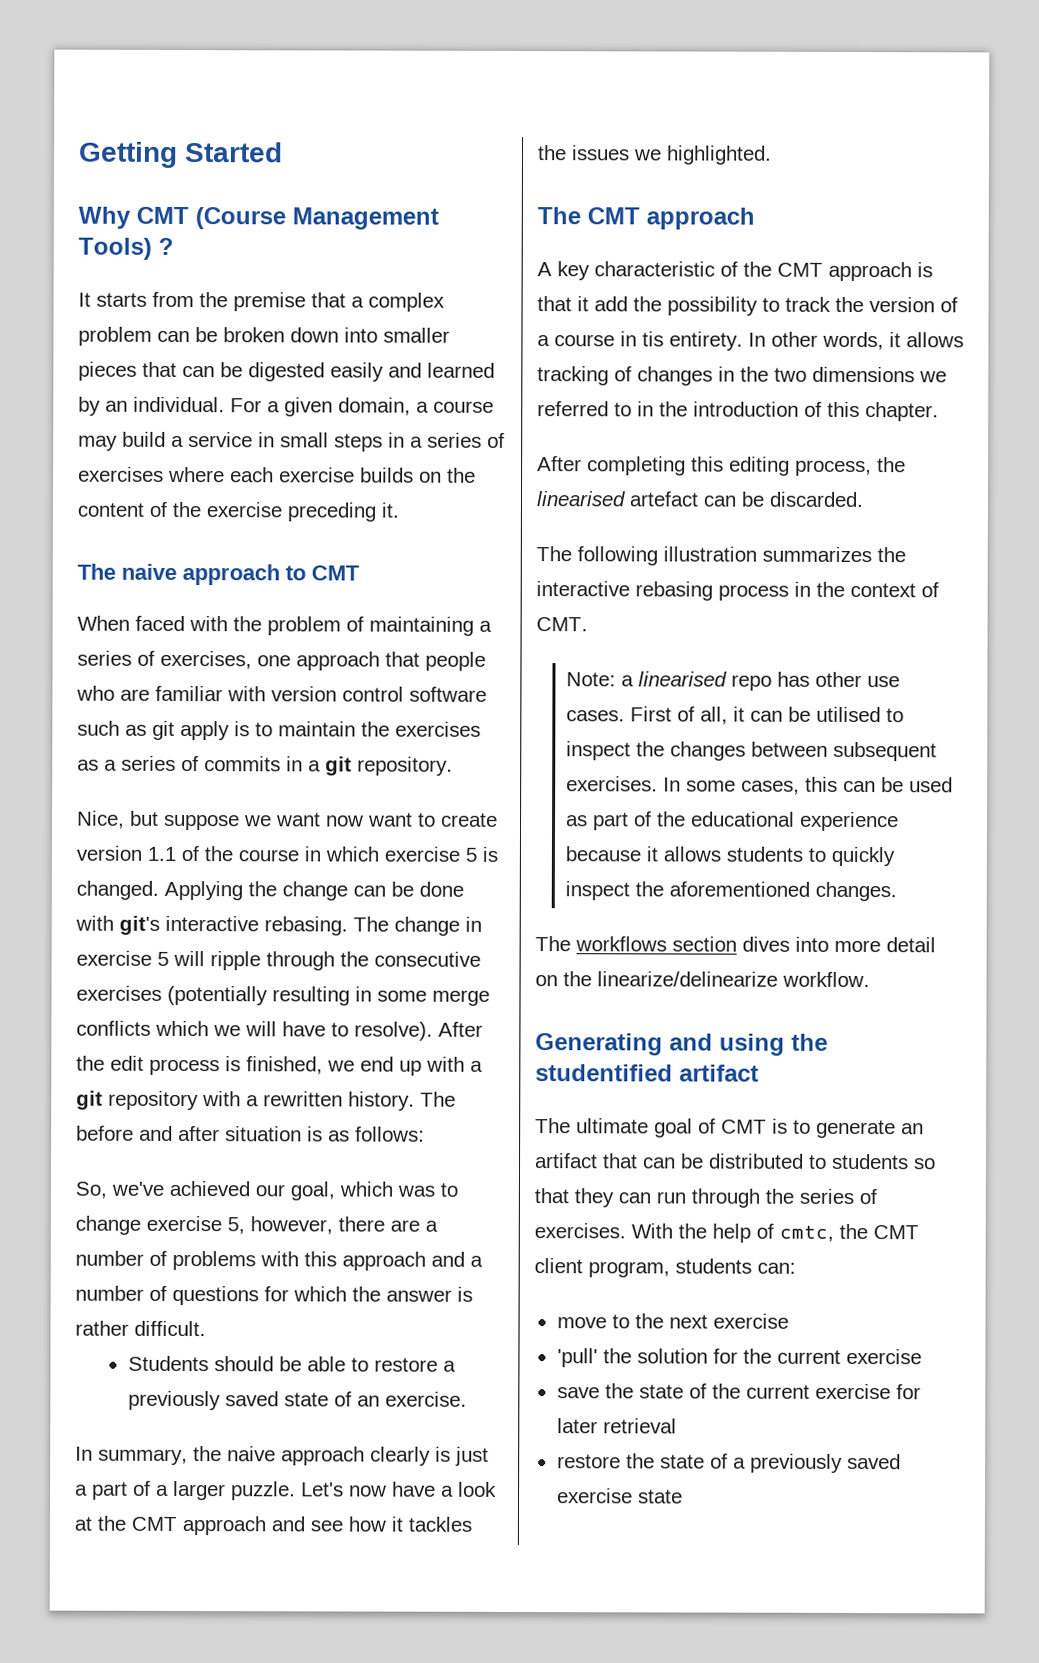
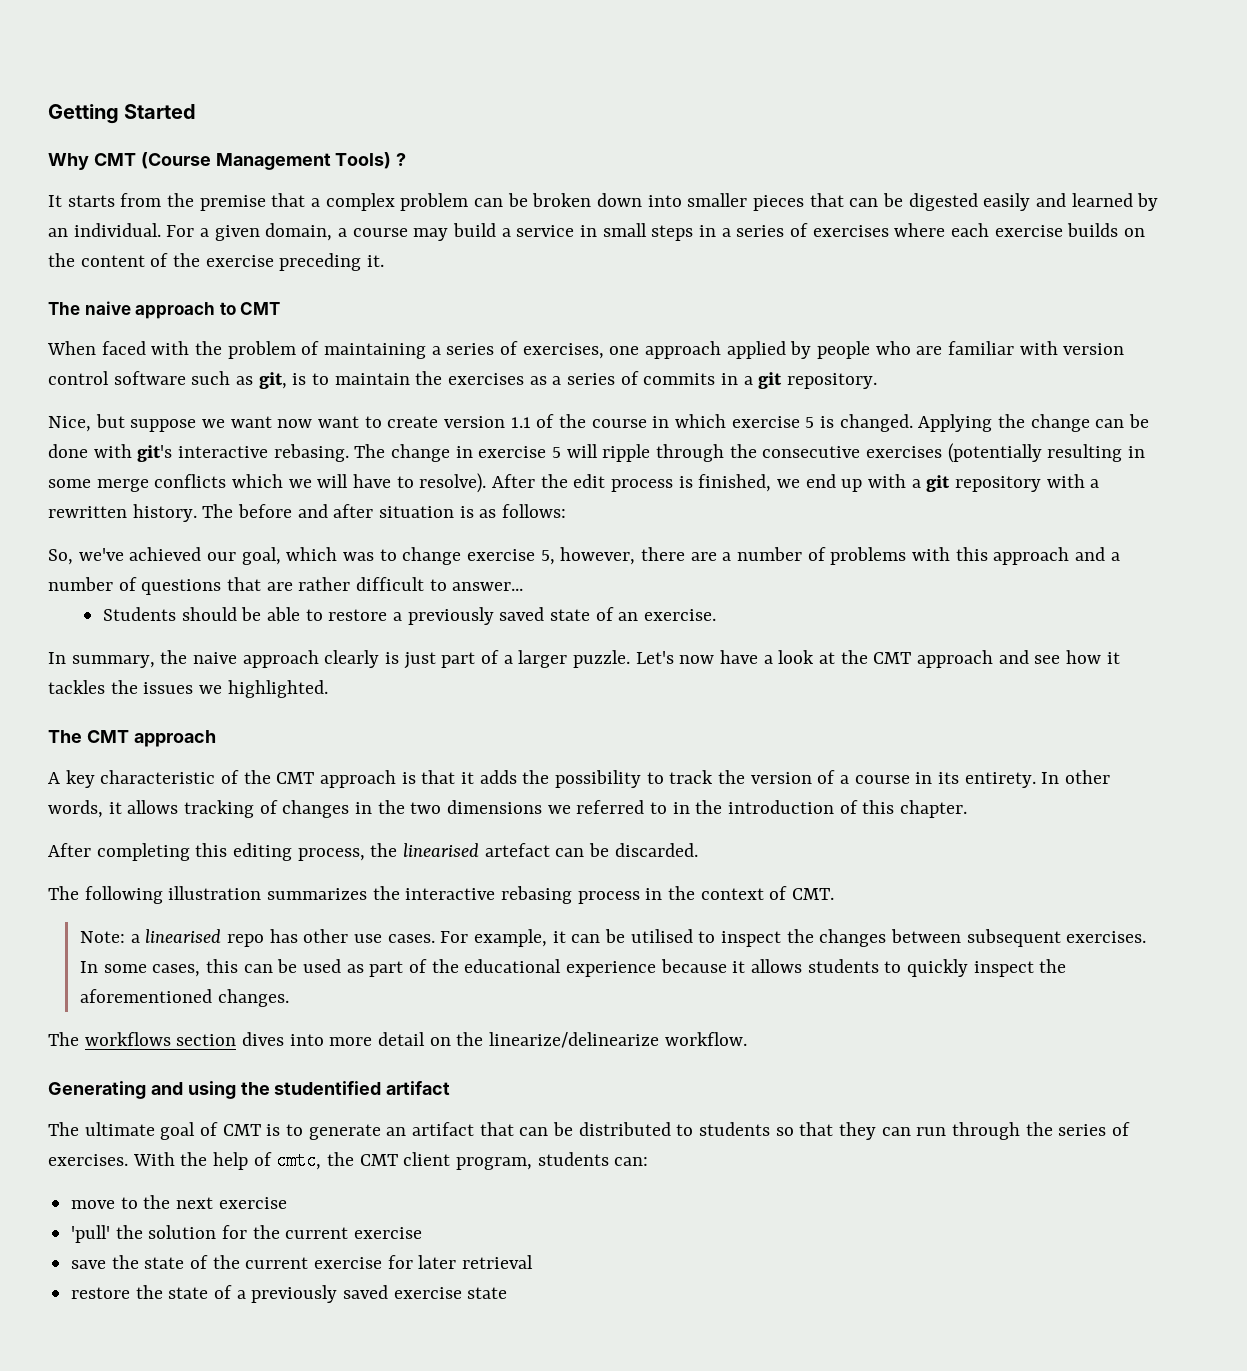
- When faced with the problem of maintaining a series of exercises, one approach that people who are familiar with version control software such as git apply is to maintain the exercises as a series of commits in a git repository.
+ When faced with the problem of maintaining a series of exercises, one approach applied by people who are familiar with version control software such as git, is to maintain the exercises as a series of commits in a git repository.
- So, we've achieved our goal, which was to change exercise 5, however, there are a number of problems with this approach and a number of questions for which the answer is rather difficult.
+ So, we've achieved our goal, which was to change exercise 5, however, there are a number of problems with this approach and a number of questions that are rather difficult to answer...
- In summary, the naive approach clearly is just a part of a larger puzzle.
+ In summary, the naive approach clearly is just part of a larger puzzle.
- A key characteristic of the CMT approach is that it add the possibility to track the version of a course in tis entirety.
+ A key characteristic of the CMT approach is that it adds the possibility to track the version of a course in its entirety.
- First of all, it can be utilised to inspect the changes between subsequent exercises.
+ For example, it can be utilised to inspect the changes between subsequent exercises.

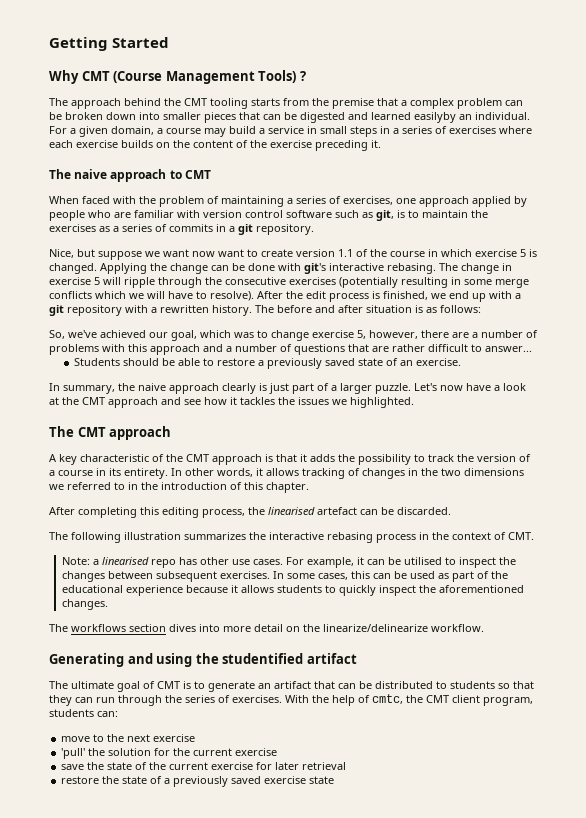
- It starts from the premise that a complex problem can be broken down into smaller pieces that can be digested easily and learned by an individual.
+ The approach behind the CMT tooling starts from the premise that a complex problem can be broken down into smaller pieces that can be digested and learned easilyby an individual.

